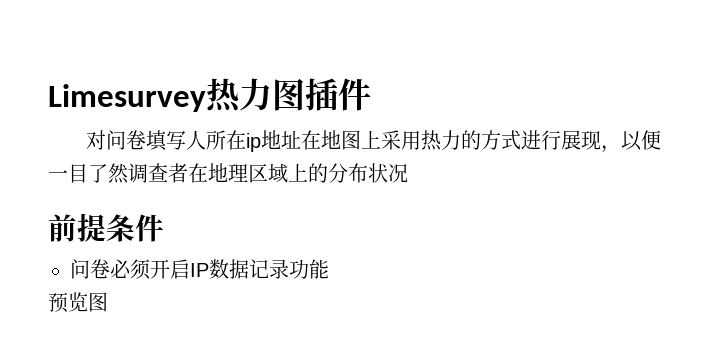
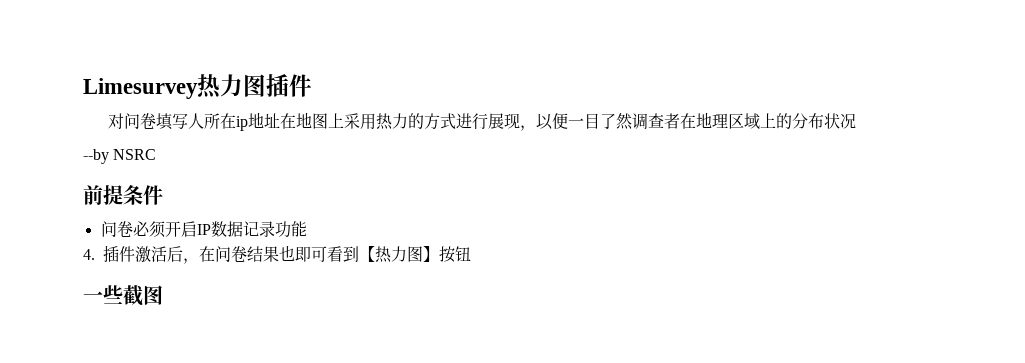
+ --by NSRC
- 预览图
+ 4.插件激活后，在问卷结果也即可看到【热力图】按钮
+ 一些截图

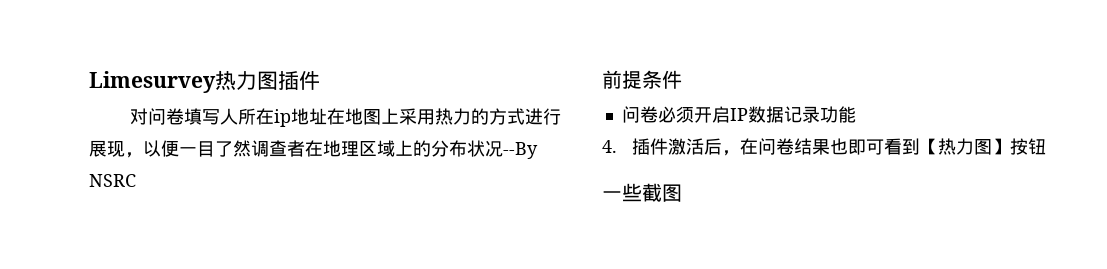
- 对问卷填写人所在ip地址在地图上采用热力的方式进行展现，以便一目了然调查者在地理区域上的分布状况
- --by NSRC
+ 对问卷填写人所在ip地址在地图上采用热力的方式进行展现，以便一目了然调查者在地理区域上的分布状况--By NSRC

